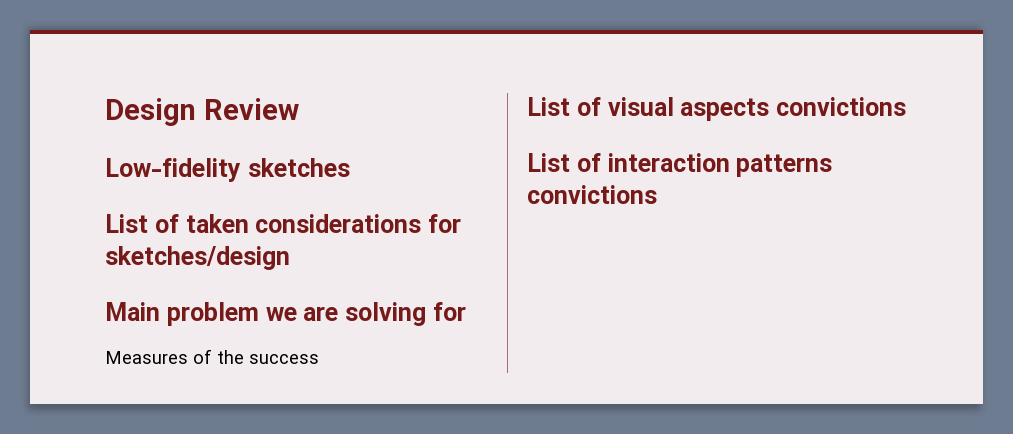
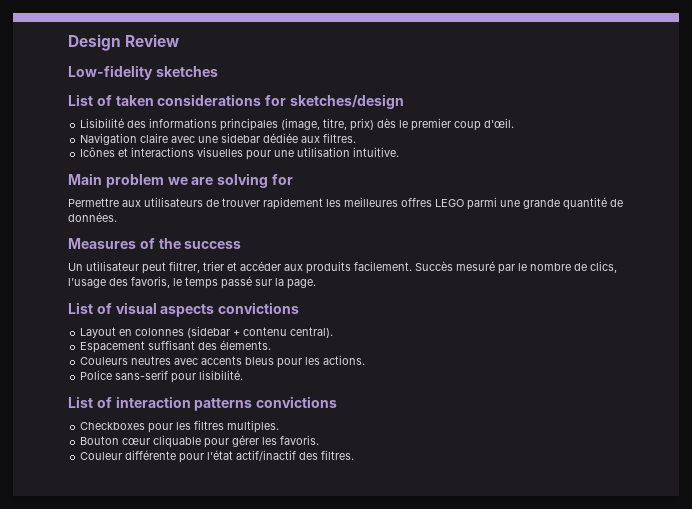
+ Lisibilité des informations principales (image, titre, prix) dès le premier coup d'œil.
+ Navigation claire avec une sidebar dédiée aux filtres.
+ Icônes et interactions visuelles pour une utilisation intuitive.
+ Permettre aux utilisateurs de trouver rapidement les meilleures offres LEGO parmi une grande quantité de données.
  Measures of the success
+ Un utilisateur peut filtrer, trier et accéder aux produits facilement. Succès mesuré par le nombre de clics, l’usage des favoris, le temps passé sur la page.
+ Layout en colonnes (sidebar + contenu central).
+ Espacement suffisant des élements.
+ Couleurs neutres avec accents bleus pour les actions.
+ Police sans-serif pour lisibilité.
+ Checkboxes pour les filtres multiples.
+ Bouton cœur cliquable pour gérer les favoris.
+ Couleur différente pour l’état actif/inactif des filtres.

